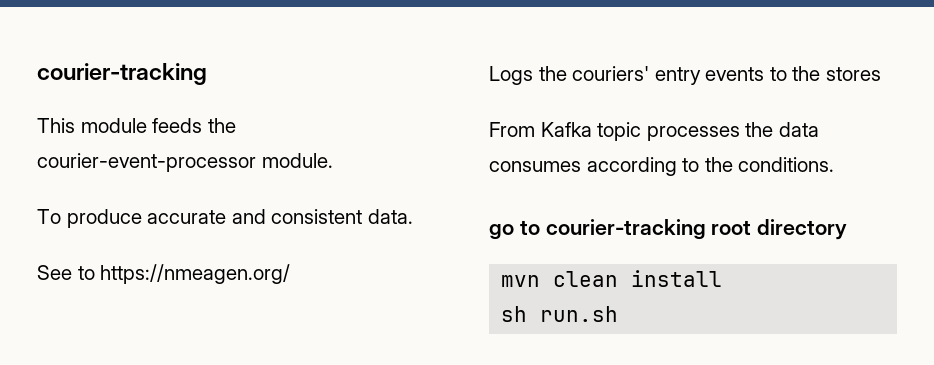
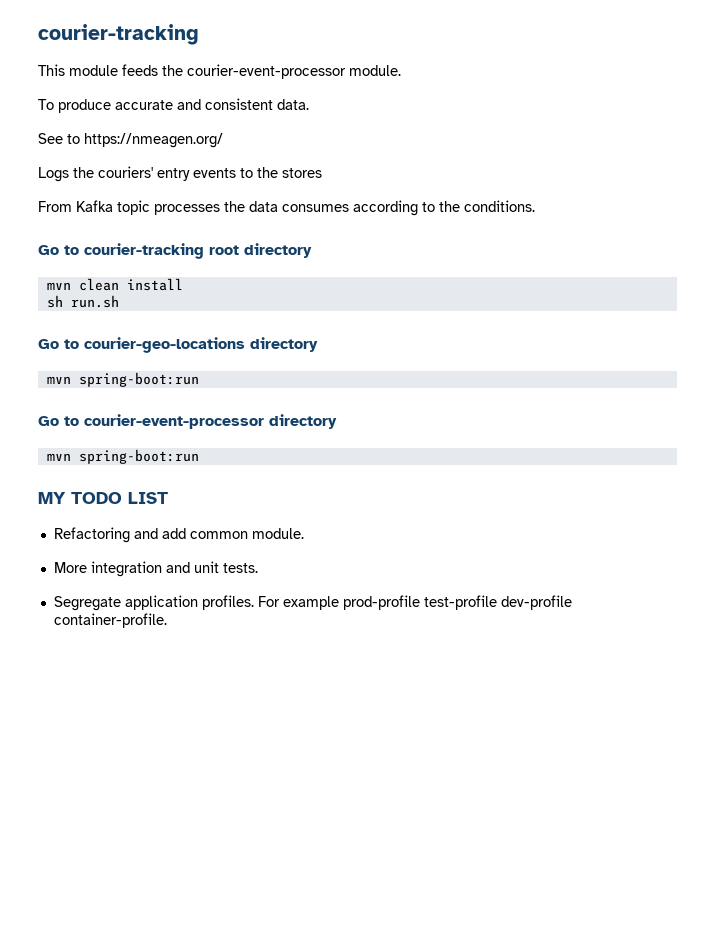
- go to courier-tracking root directory
+ Go to courier-tracking root directory
+ Go to courier-geo-locations directory
+ mvn spring-boot:run
+ Go to courier-event-processor directory
+ mvn spring-boot:run
+ MY TODO LIST
+ Refactoring and add common module.
+ More integration and unit tests.
+ Segregate application profiles. For example prod-profile test-profile dev-profile container-profile.

